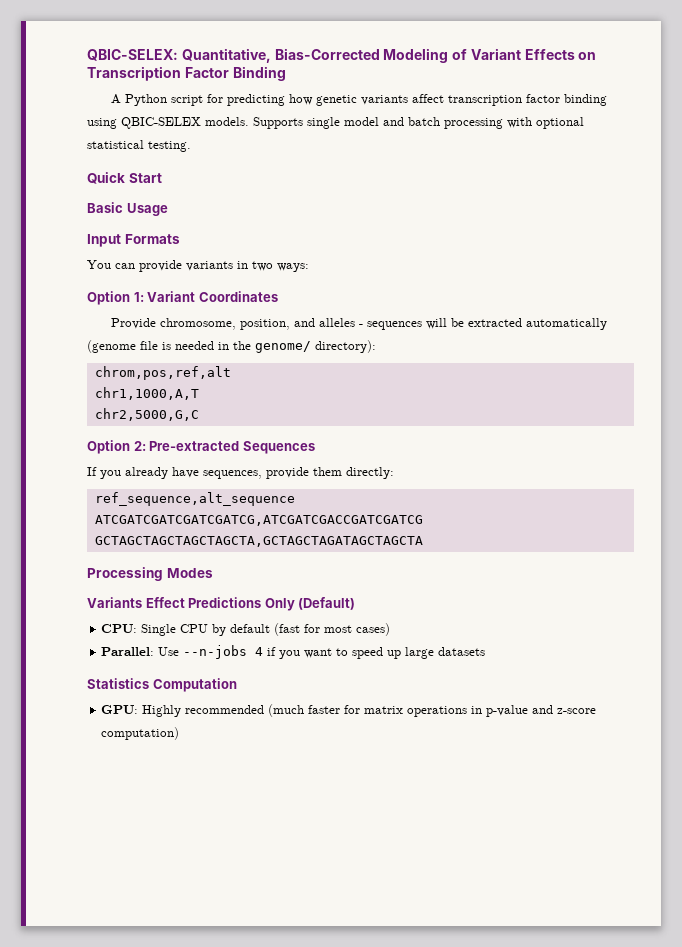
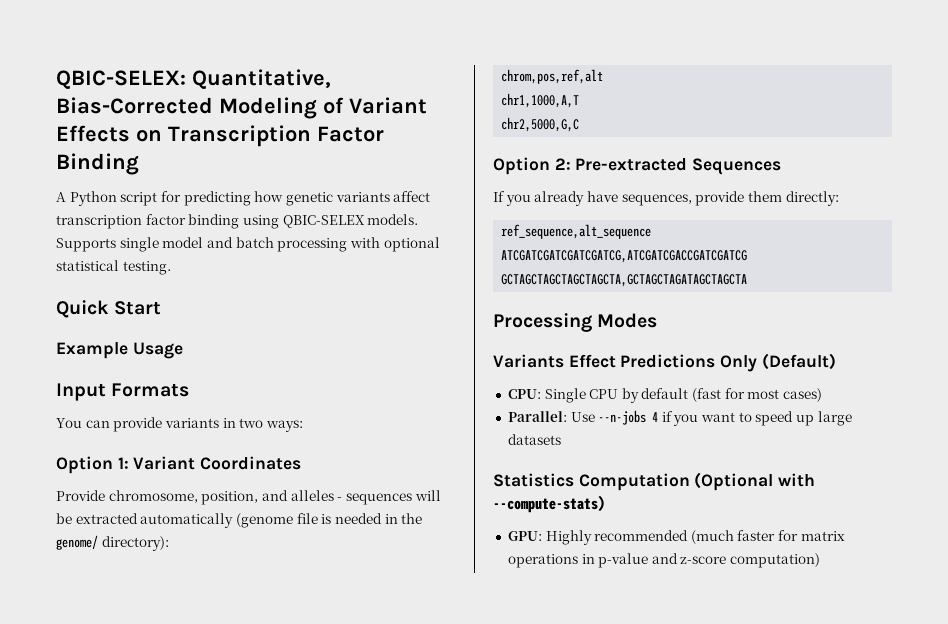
- Basic Usage
+ Example Usage
- Statistics Computation
+ Statistics Computation (Optional with --compute-stats)

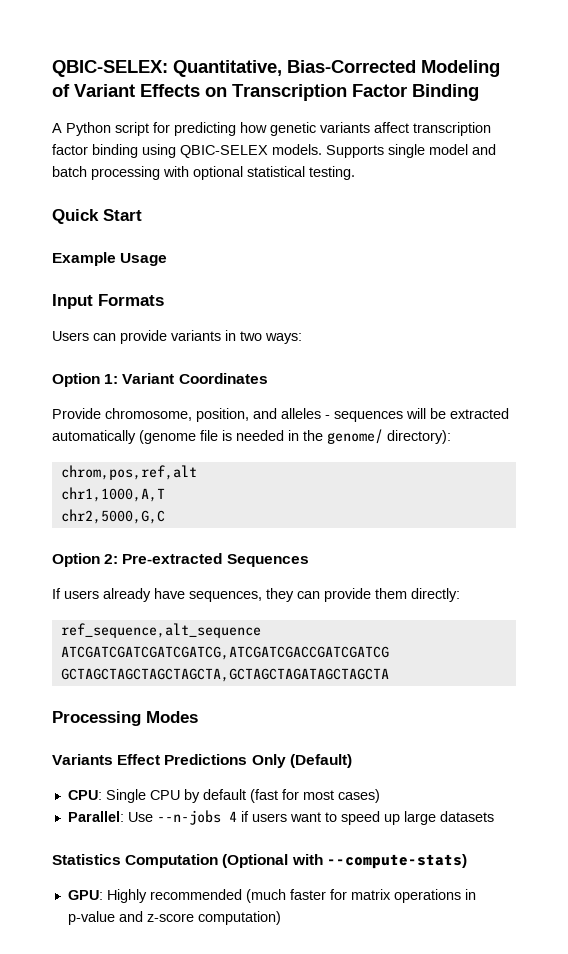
- You can provide variants in two ways:
+ Users can provide variants in two ways:
- If you already have sequences, provide them directly:
+ If users already have sequences, they can provide them directly:
- Parallel: Use --n-jobs 4 if you want to speed up large datasets
+ Parallel: Use --n-jobs 4 if users want to speed up large datasets

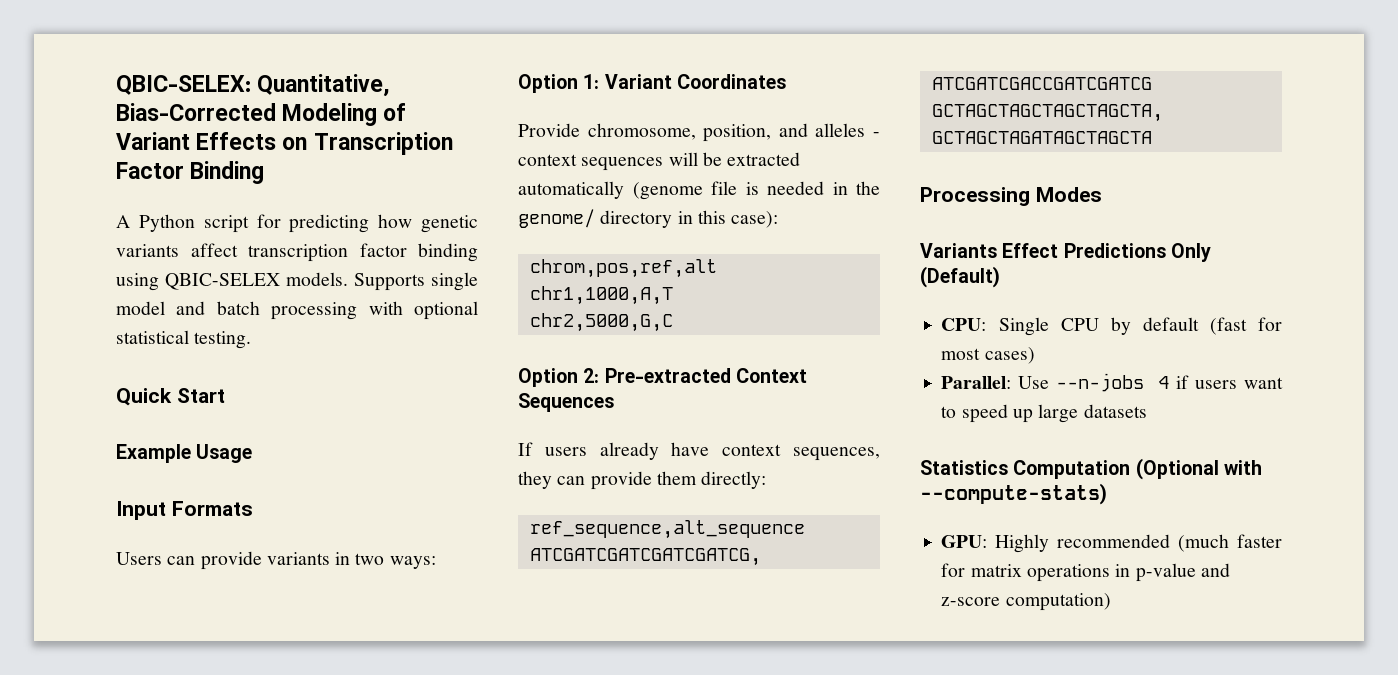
- Provide chromosome, position, and alleles - sequences will be extracted automatically (genome file is needed in the genome/ directory):
+ Provide chromosome, position, and alleles - context sequences will be extracted automatically (genome file is needed in the genome/ directory in this case):
- Option 2: Pre-extracted Sequences
+ Option 2: Pre-extracted Context Sequences
- If users already have sequences, they can provide them directly:
+ If users already have context sequences, they can provide them directly:

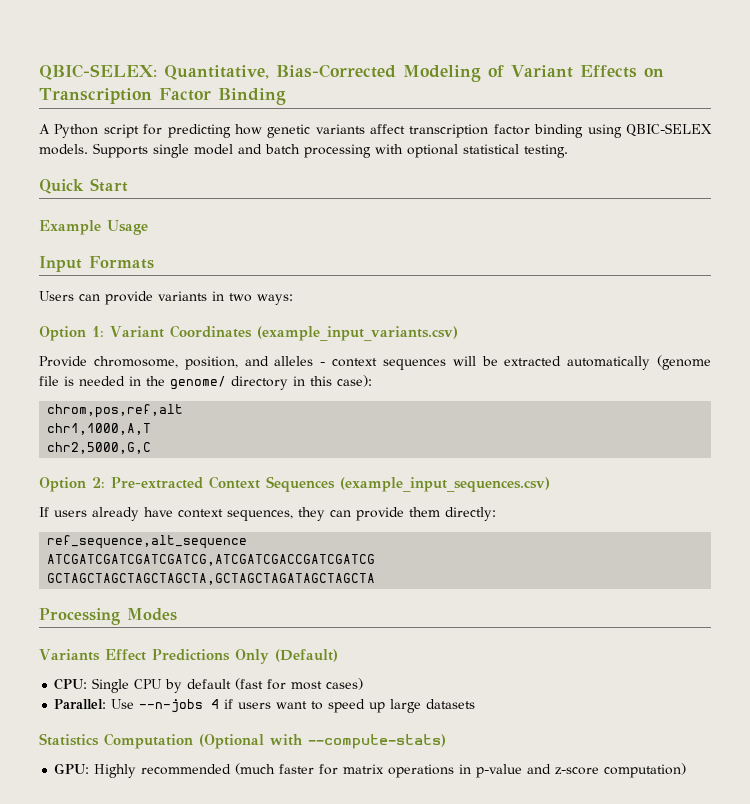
- Option 1: Variant Coordinates
+ Option 1: Variant Coordinates (example_input_variants.csv)
- Option 2: Pre-extracted Context Sequences
+ Option 2: Pre-extracted Context Sequences (example_input_sequences.csv)

